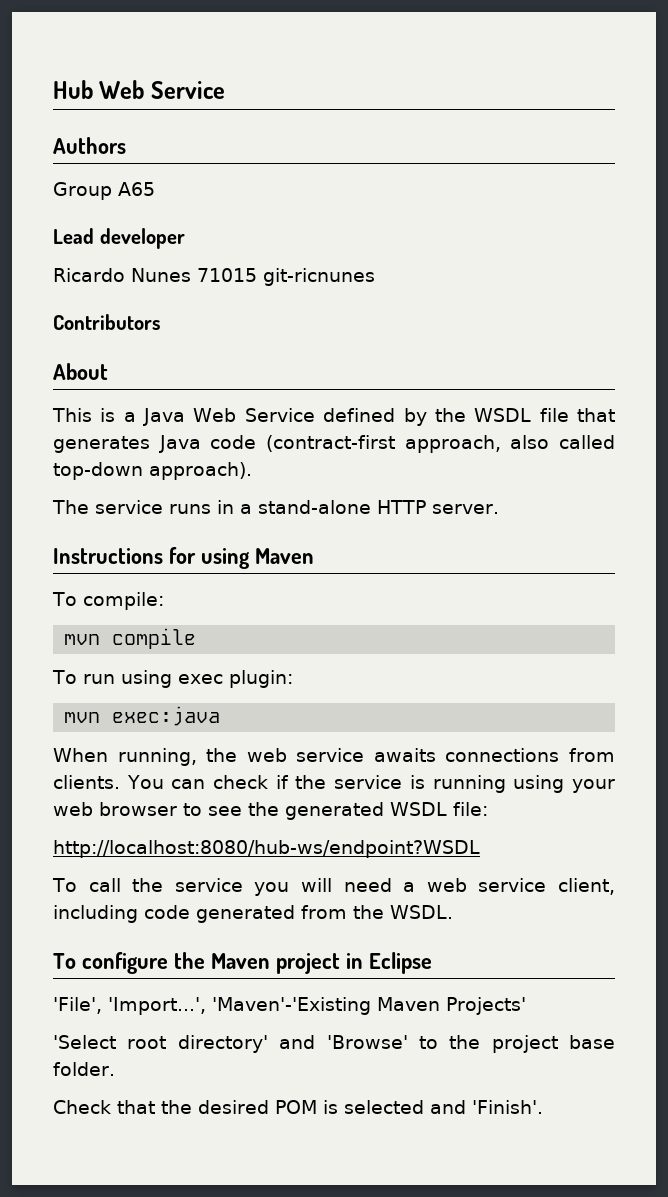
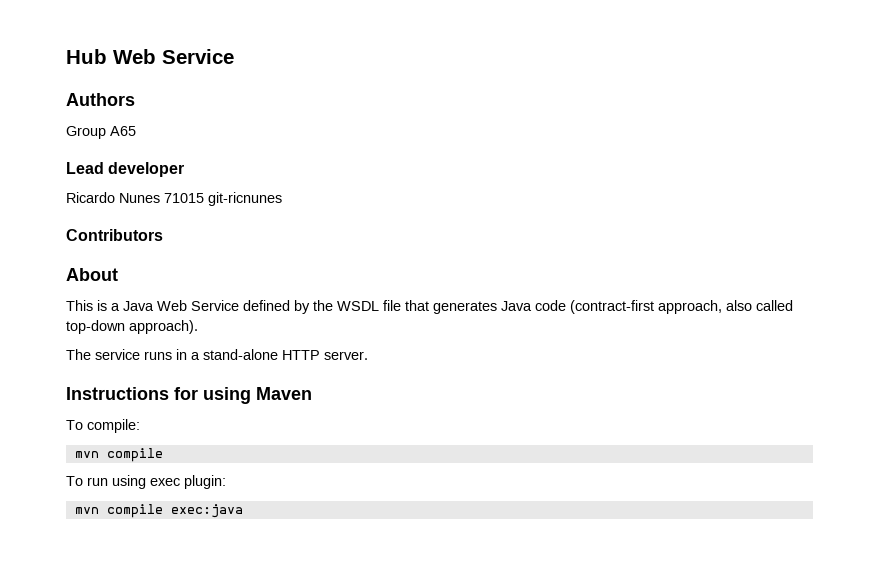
- mvn exec:java
+ mvn compile exec:java
- When running, the web service awaits connections from clients. You can check if the service is running using your web browser to see the generated WSDL file:
- http://localhost:8080/hub-ws/endpoint?WSDL
- To call the service you will need a web service client, including code generated from the WSDL.
- To configure the Maven project in Eclipse
- 'File', 'Import...', 'Maven'-'Existing Maven Projects'
- 'Select root directory' and 'Browse' to the project base folder.
- Check that the desired POM is selected and 'Finish'.

